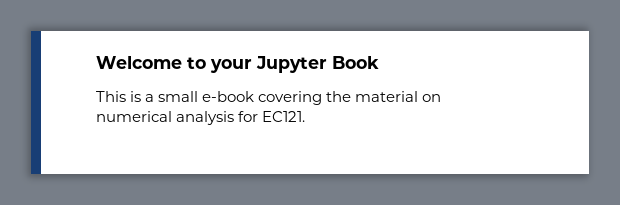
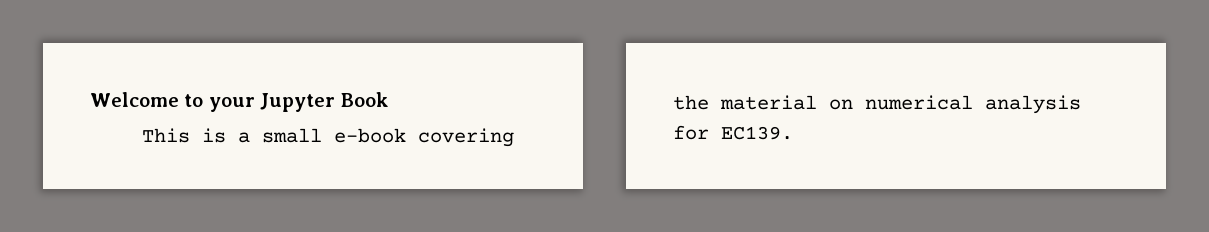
- This is a small e-book covering the material on numerical analysis for EC121.
+ This is a small e-book covering the material on numerical analysis for EC139.

